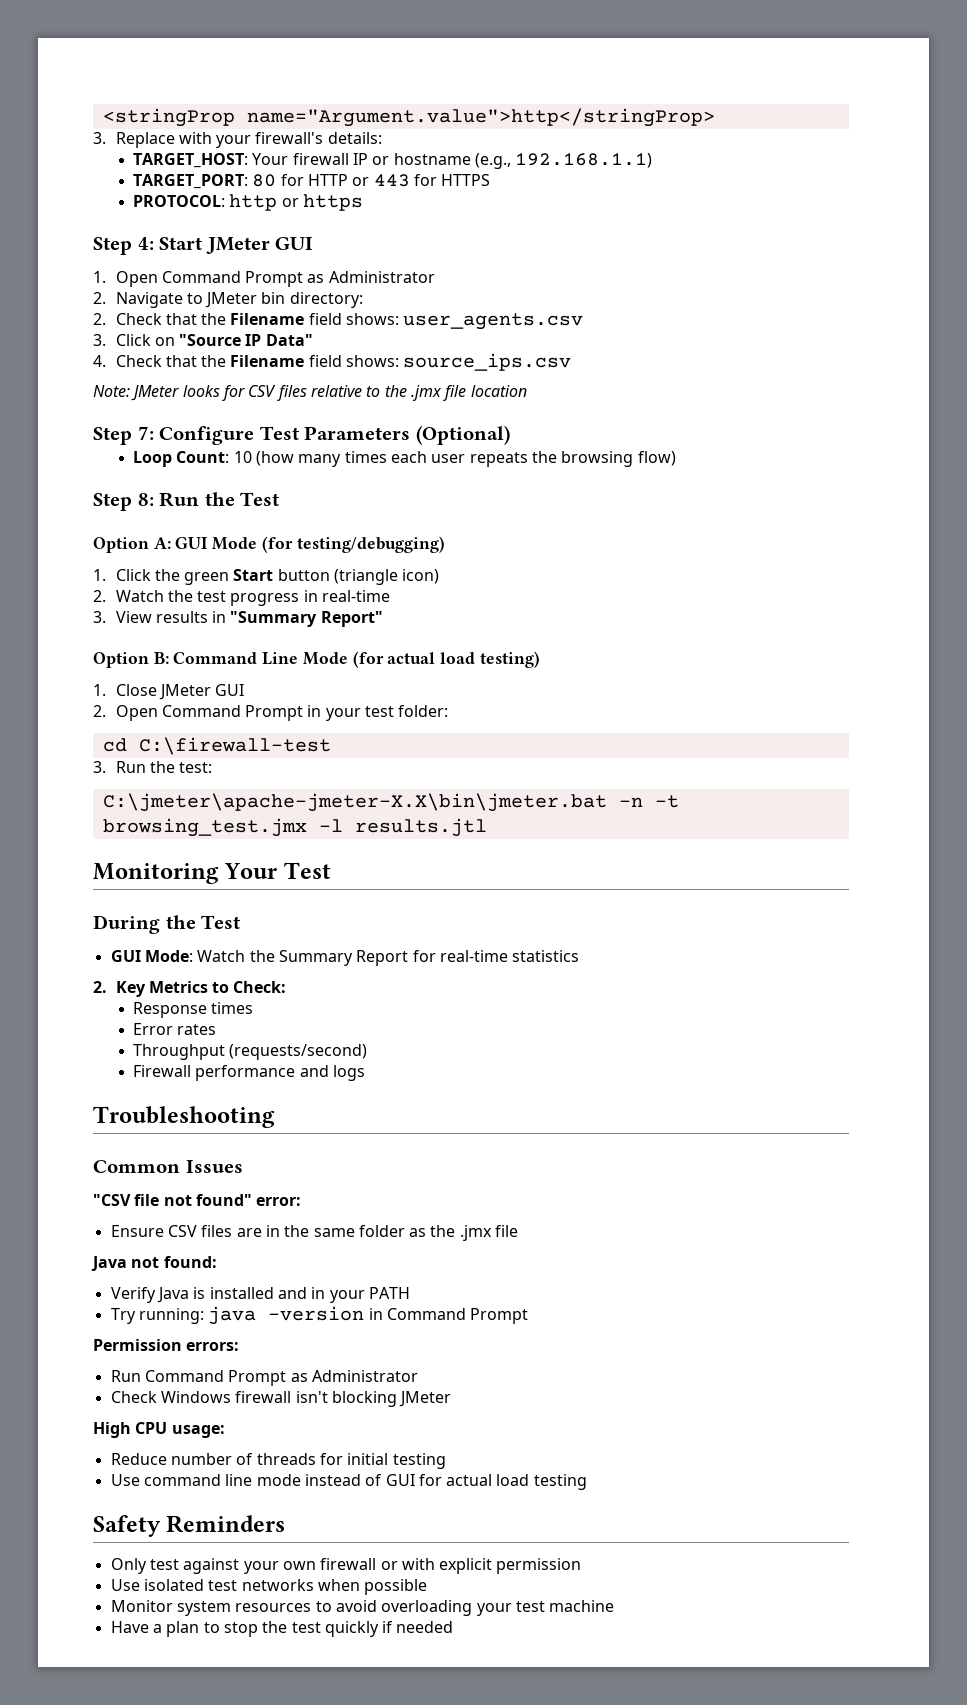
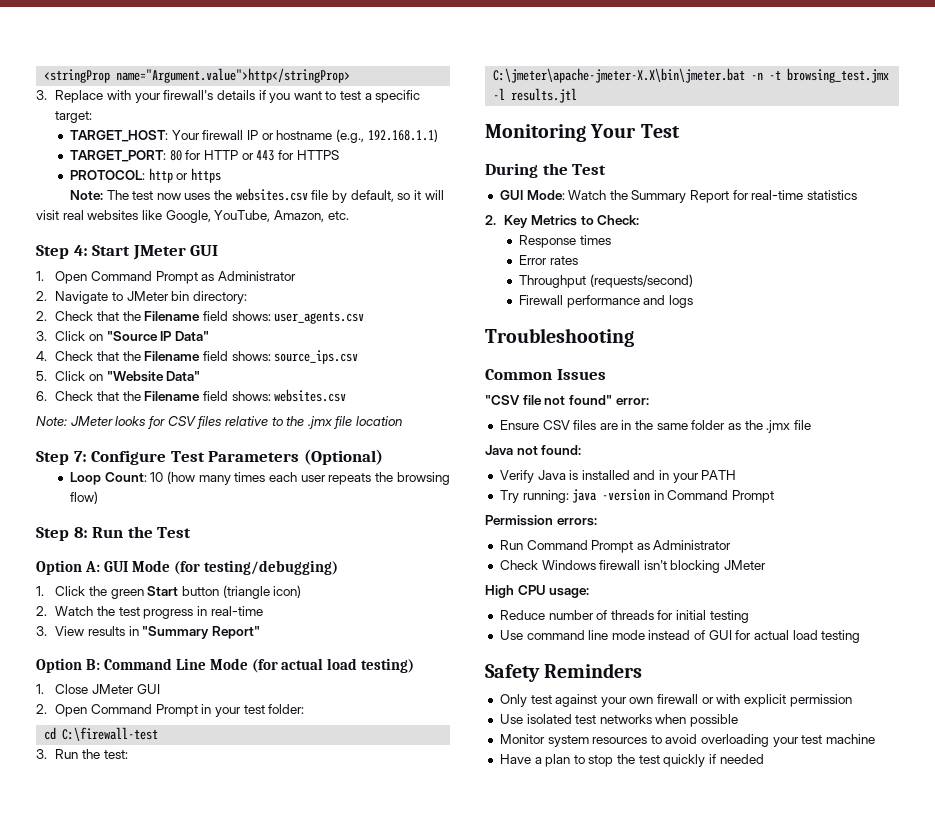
- 3. Replace with your firewall's details:
+ 3. Replace with your firewall's details if you want to test a specific target:
+ Note: The test now uses the websites.csv file by default, so it will visit real websites like Google, YouTube, Amazon, etc.
+ 5. Click on "Website Data"
+ 6. Check that the Filename field shows: websites.csv

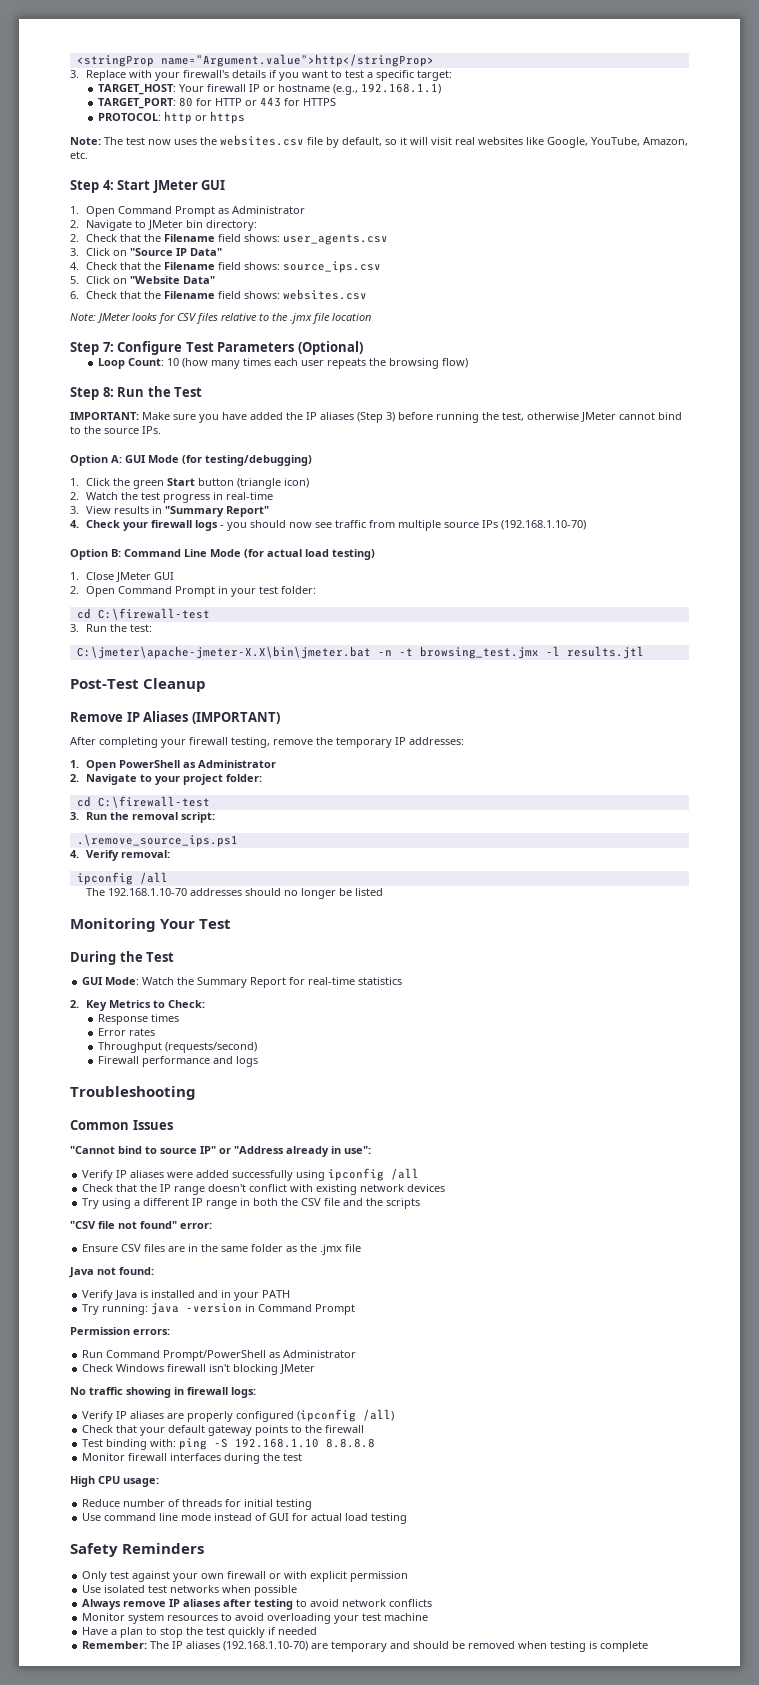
+ IMPORTANT: Make sure you have added the IP aliases (Step 3) before running the test, otherwise JMeter cannot bind to the source IPs.
+ 4. Check your firewall logs - you should now see traffic from multiple source IPs (192.168.1.10-70)
+ Post-Test Cleanup
+ Remove IP Aliases (IMPORTANT)
+ After completing your firewall testing, remove the temporary IP addresses:
+ 1. Open PowerShell as Administrator
+ 2. Navigate to your project folder:
+ cd C:\firewall-test
+ 3. Run the removal script:
+ .\remove_source_ips.ps1
+ 4. Verify removal:
+ ipconfig /all
+ The 192.168.1.10-70 addresses should no longer be listed
+ "Cannot bind to source IP" or "Address already in use":
+ Verify IP aliases were added successfully using ipconfig /all
+ Check that the IP range doesn't conflict with existing network devices
+ Try using a different IP range in both the CSV file and the scripts
- Run Command Prompt as Administrator
+ Run Command Prompt/PowerShell as Administrator
+ No traffic showing in firewall logs:
+ Verify IP aliases are properly configured (ipconfig /all)
+ Check that your default gateway points to the firewall
+ Test binding with: ping -S 192.168.1.10 8.8.8.8
+ Monitor firewall interfaces during the test
+ Always remove IP aliases after testing to avoid network conflicts
+ Remember: The IP aliases (192.168.1.10-70) are temporary and should be removed when testing is complete

